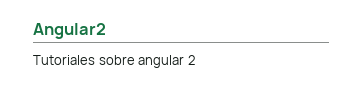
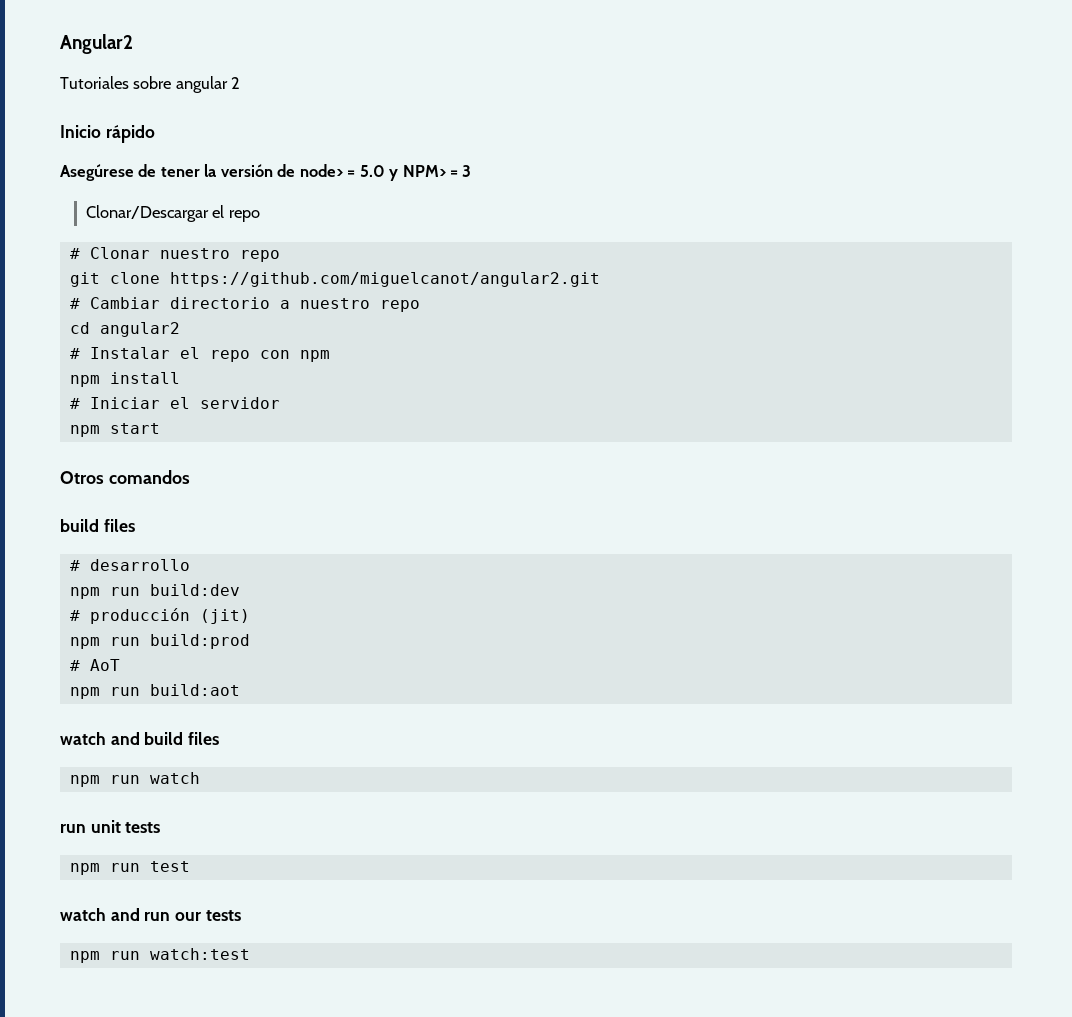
+ Inicio rápido
+ Asegúrese de tener la versión de node> = 5.0 y NPM> = 3
+ Clonar/Descargar el repo
+ # Clonar nuestro repo
+ git clone https://github.com/miguelcanot/angular2.git
+ # Cambiar directorio a nuestro repo
+ cd angular2
+ # Instalar el repo con npm
+ npm install
+ # Iniciar el servidor
+ npm start
+ Otros comandos
+ build files
+ # desarrollo
+ npm run build:dev
+ # producción (jit)
+ npm run build:prod
+ # AoT
+ npm run build:aot
+ watch and build files
+ npm run watch
+ run unit tests
+ npm run test
+ watch and run our tests
+ npm run watch:test

